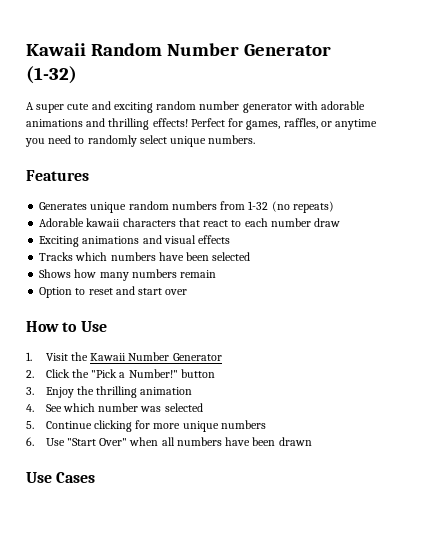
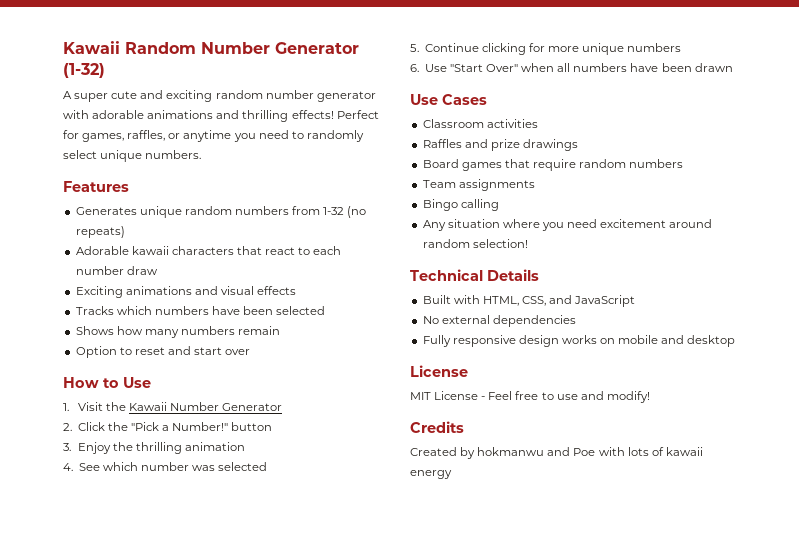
+ Classroom activities
+ Raffles and prize drawings
+ Board games that require random numbers
+ Team assignments
+ Bingo calling
+ Any situation where you need excitement around random selection!
+ Technical Details
+ Built with HTML, CSS, and JavaScript
+ No external dependencies
+ Fully responsive design works on mobile and desktop
+ License
+ MIT License - Feel free to use and modify!
+ Credits
+ Created by hokmanwu and Poe with lots of kawaii energy

